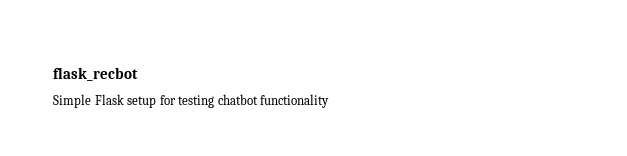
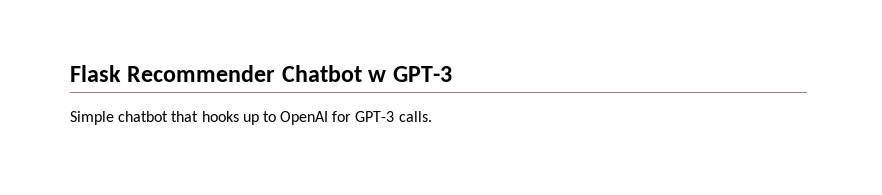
- flask_recbot
- Simple Flask setup for testing chatbot functionality
+ Flask Recommender Chatbot w GPT-3
+ Simple chatbot that hooks up to OpenAI for GPT-3 calls.

